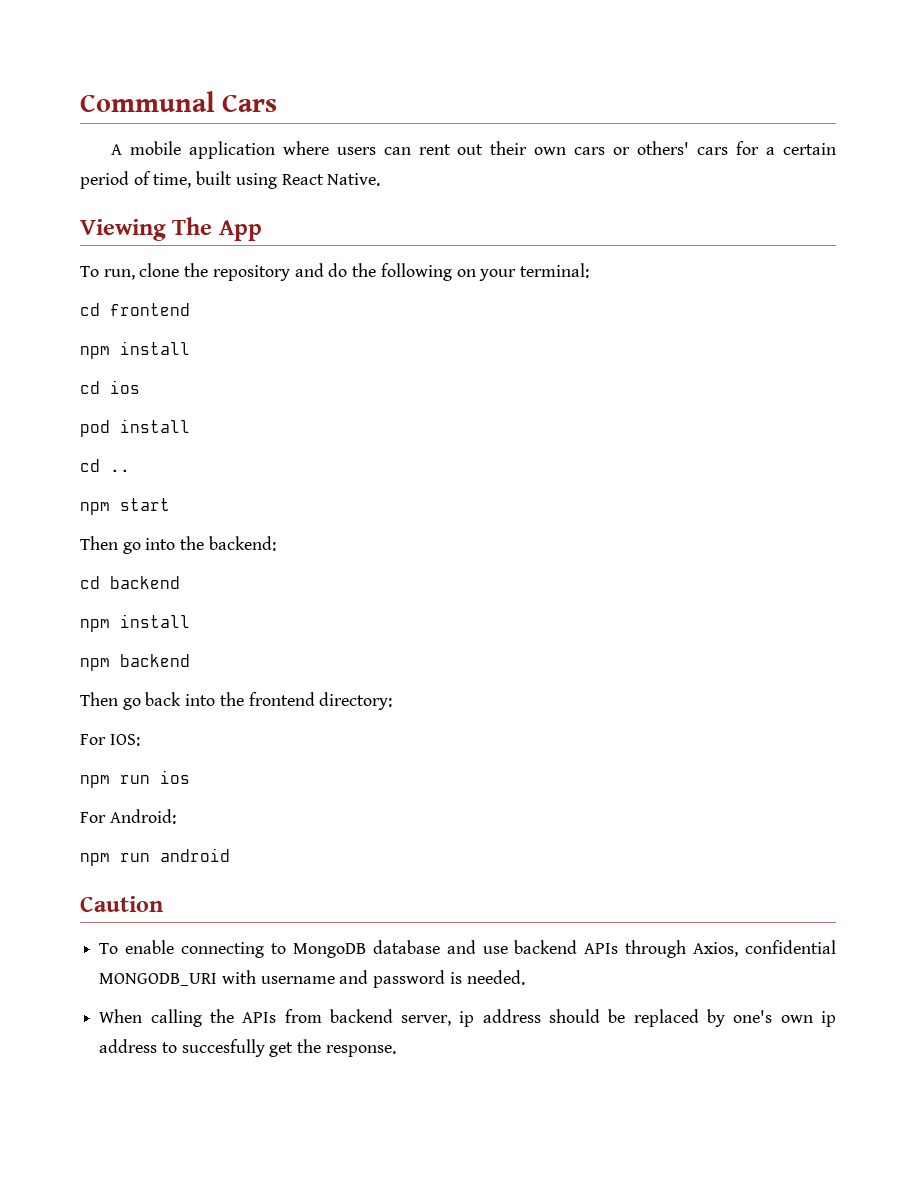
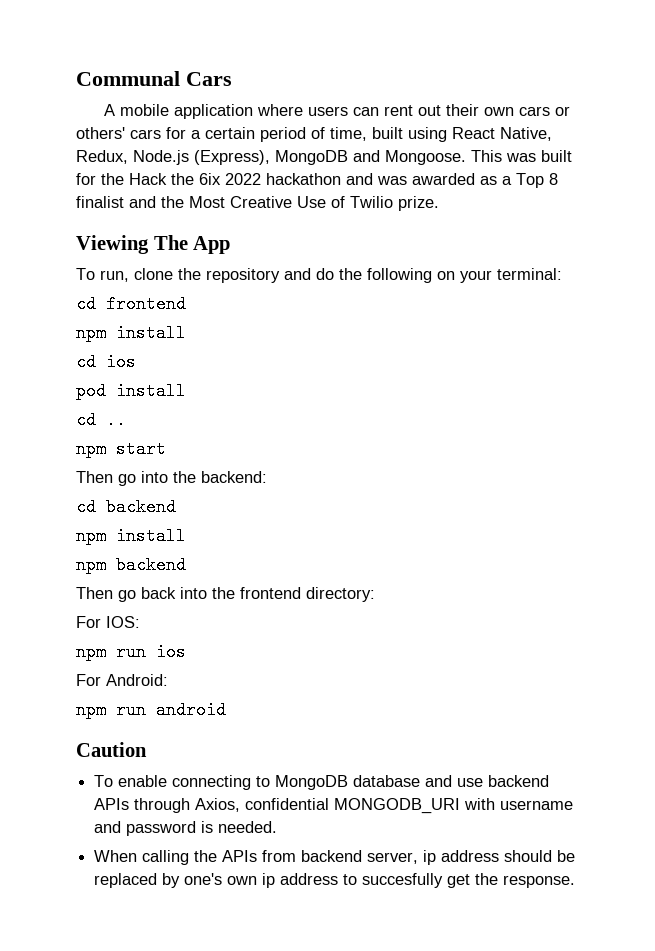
- A mobile application where users can rent out their own cars or others' cars for a certain period of time, built using React Native.
+ A mobile application where users can rent out their own cars or others' cars for a certain period of time, built using React Native, Redux, Node.js (Express), MongoDB and Mongoose. This was built for the Hack the 6ix 2022 hackathon and was awarded as a Top 8 finalist and the Most Creative Use of Twilio prize.

